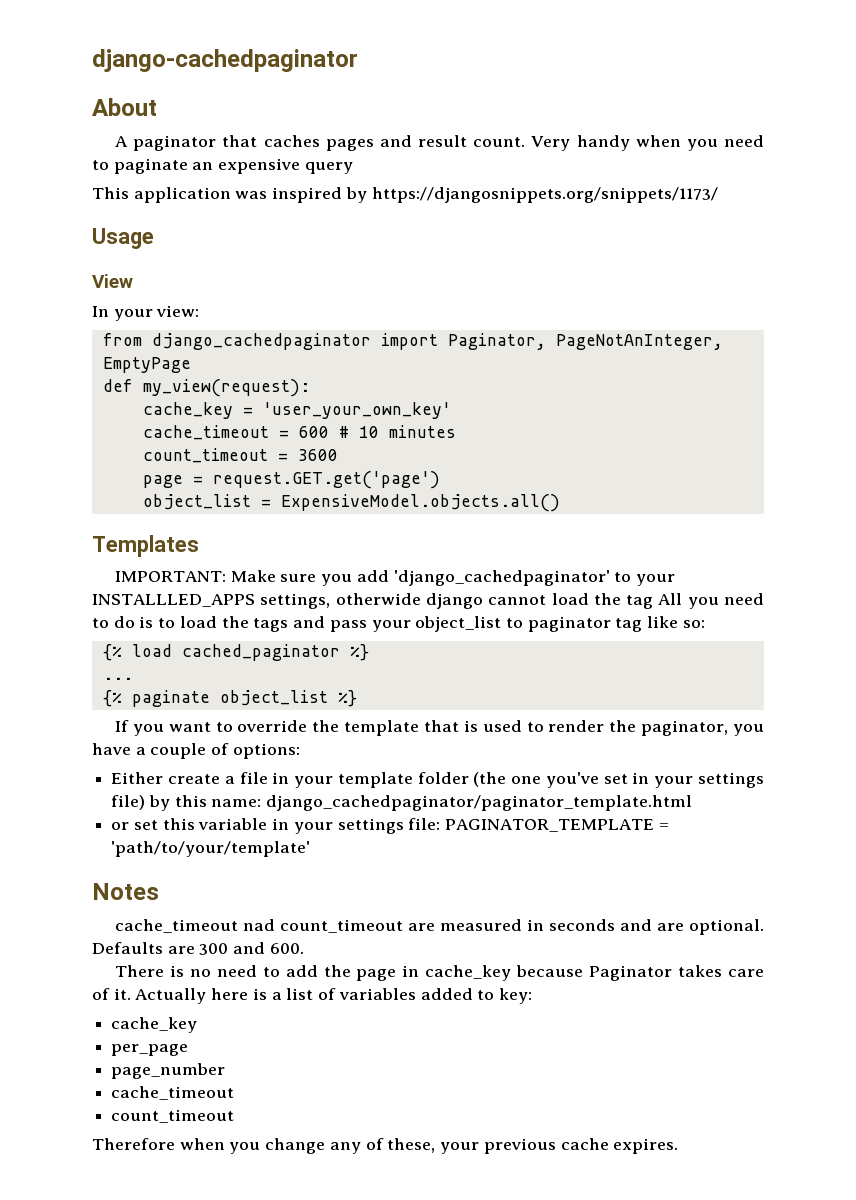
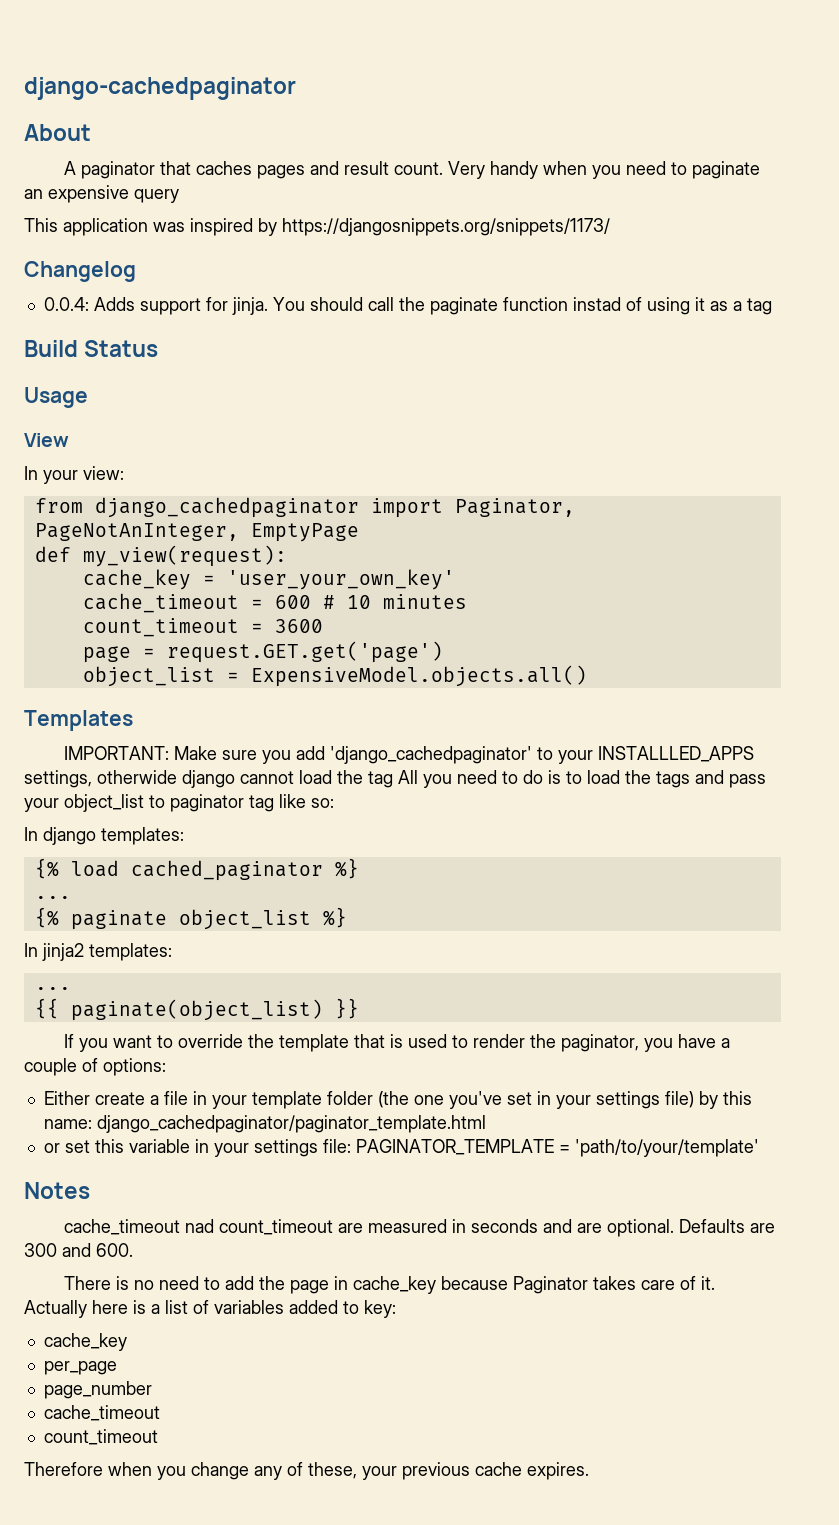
+ Changelog
+ 0.0.4: Adds support for jinja. You should call the paginate function instad of using it as a tag
+ Build Status
+ In django templates:
+ In jinja2 templates:
+ ...
+ {{ paginate(object_list) }}

